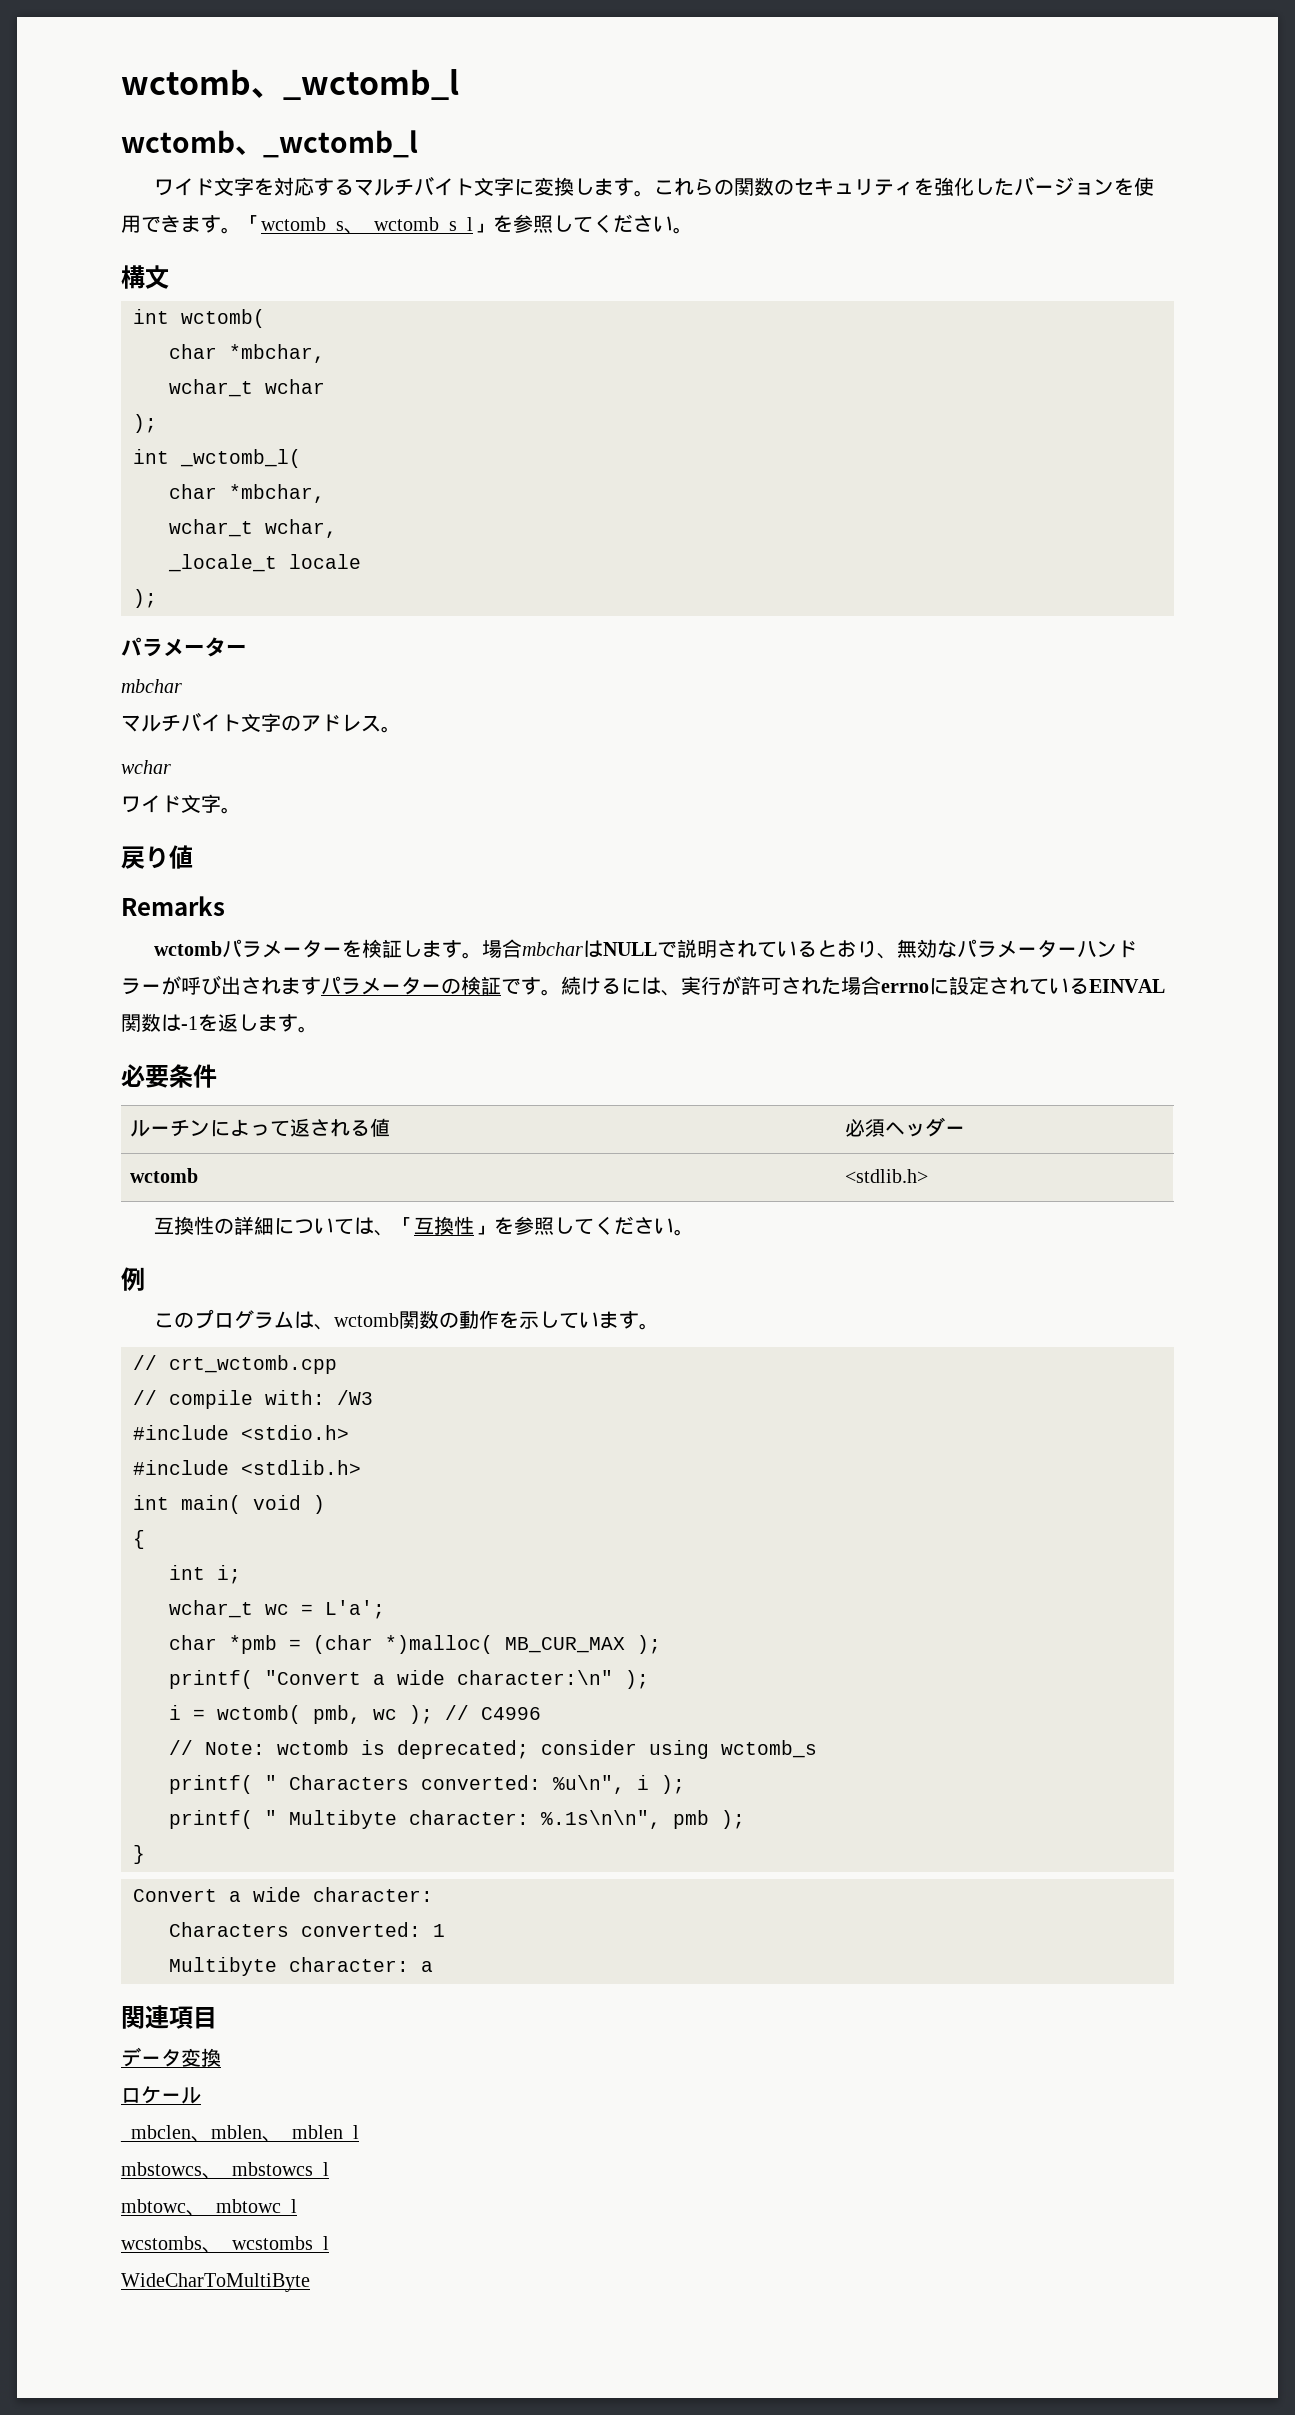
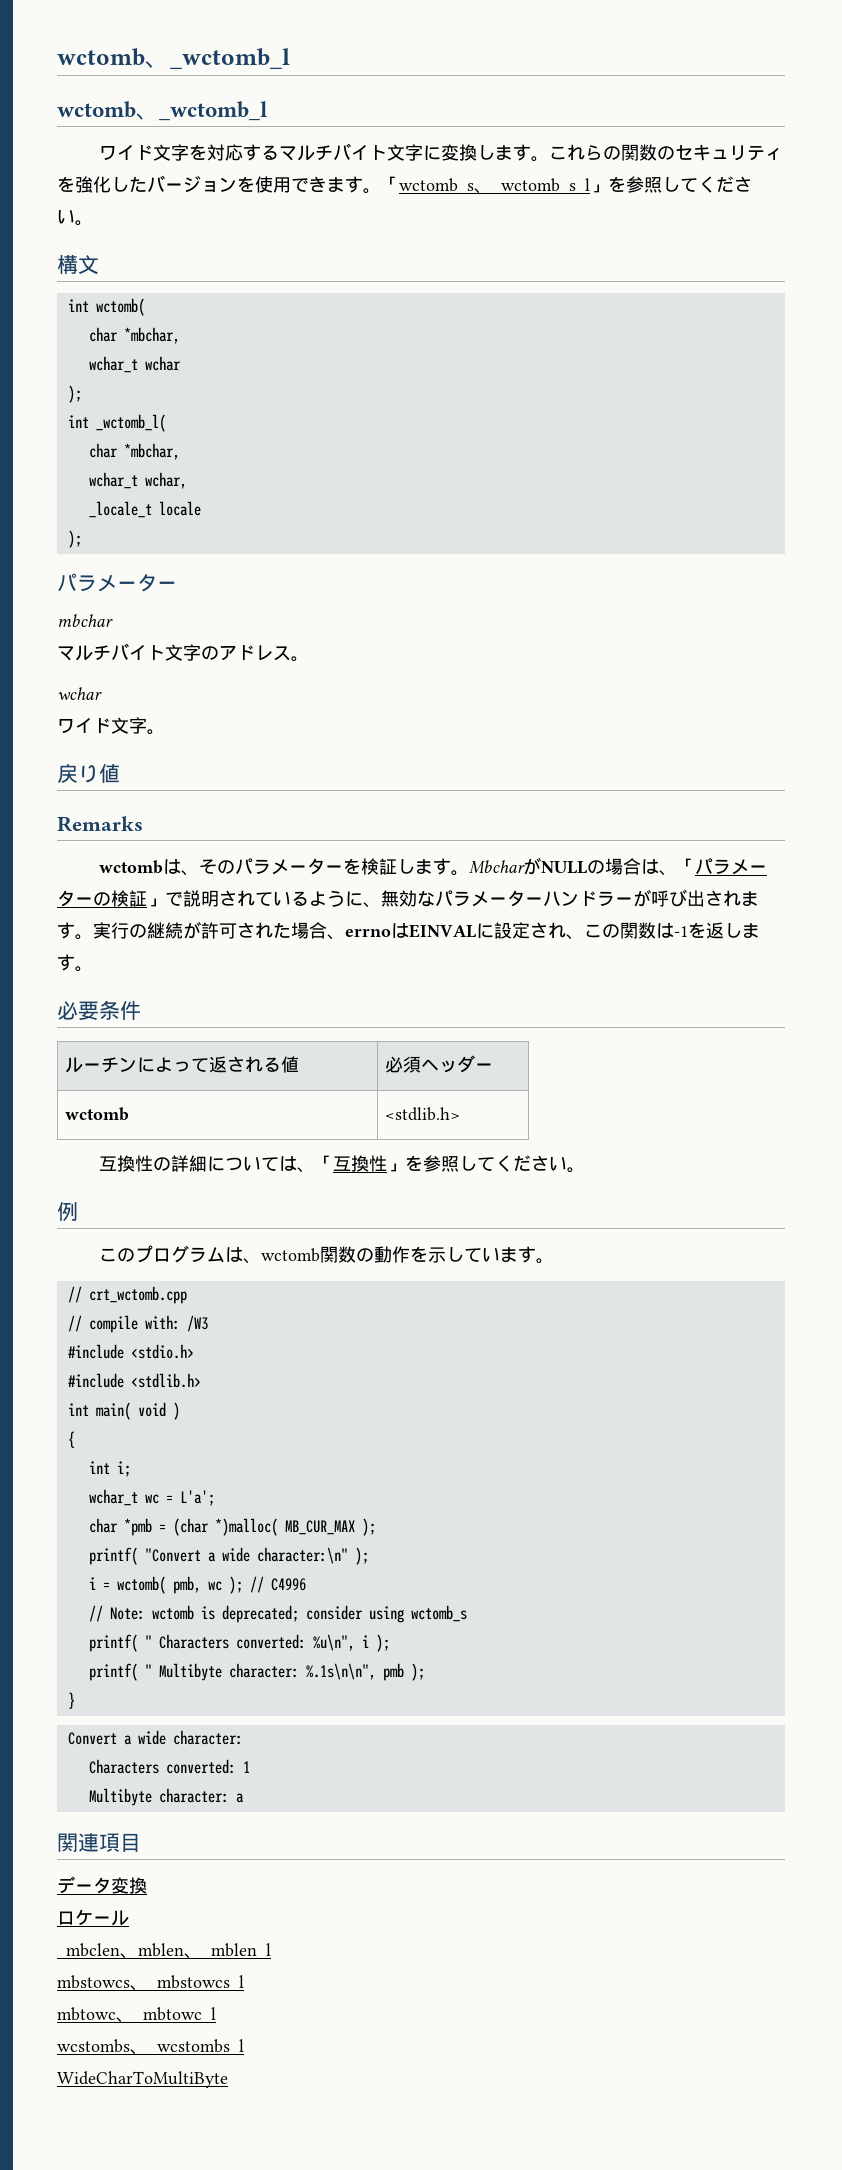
- wctombパラメーターを検証します。
+ wctombは、そのパラメーターを検証します。
- 場合mbcharはNULLで説明されているとおり、無効なパラメーターハンドラーが呼び出されますパラメーターの検証です。続けるには、実行が許可された場合errnoに設定されているEINVAL関数は-1を返します。
+ MbcharがNULLの場合は、「パラメーターの検証」で説明されているように、無効なパラメーターハンドラーが呼び出されます。実行の継続が許可された場合、errnoはEINVALに設定され、この関数は-1を返します。

